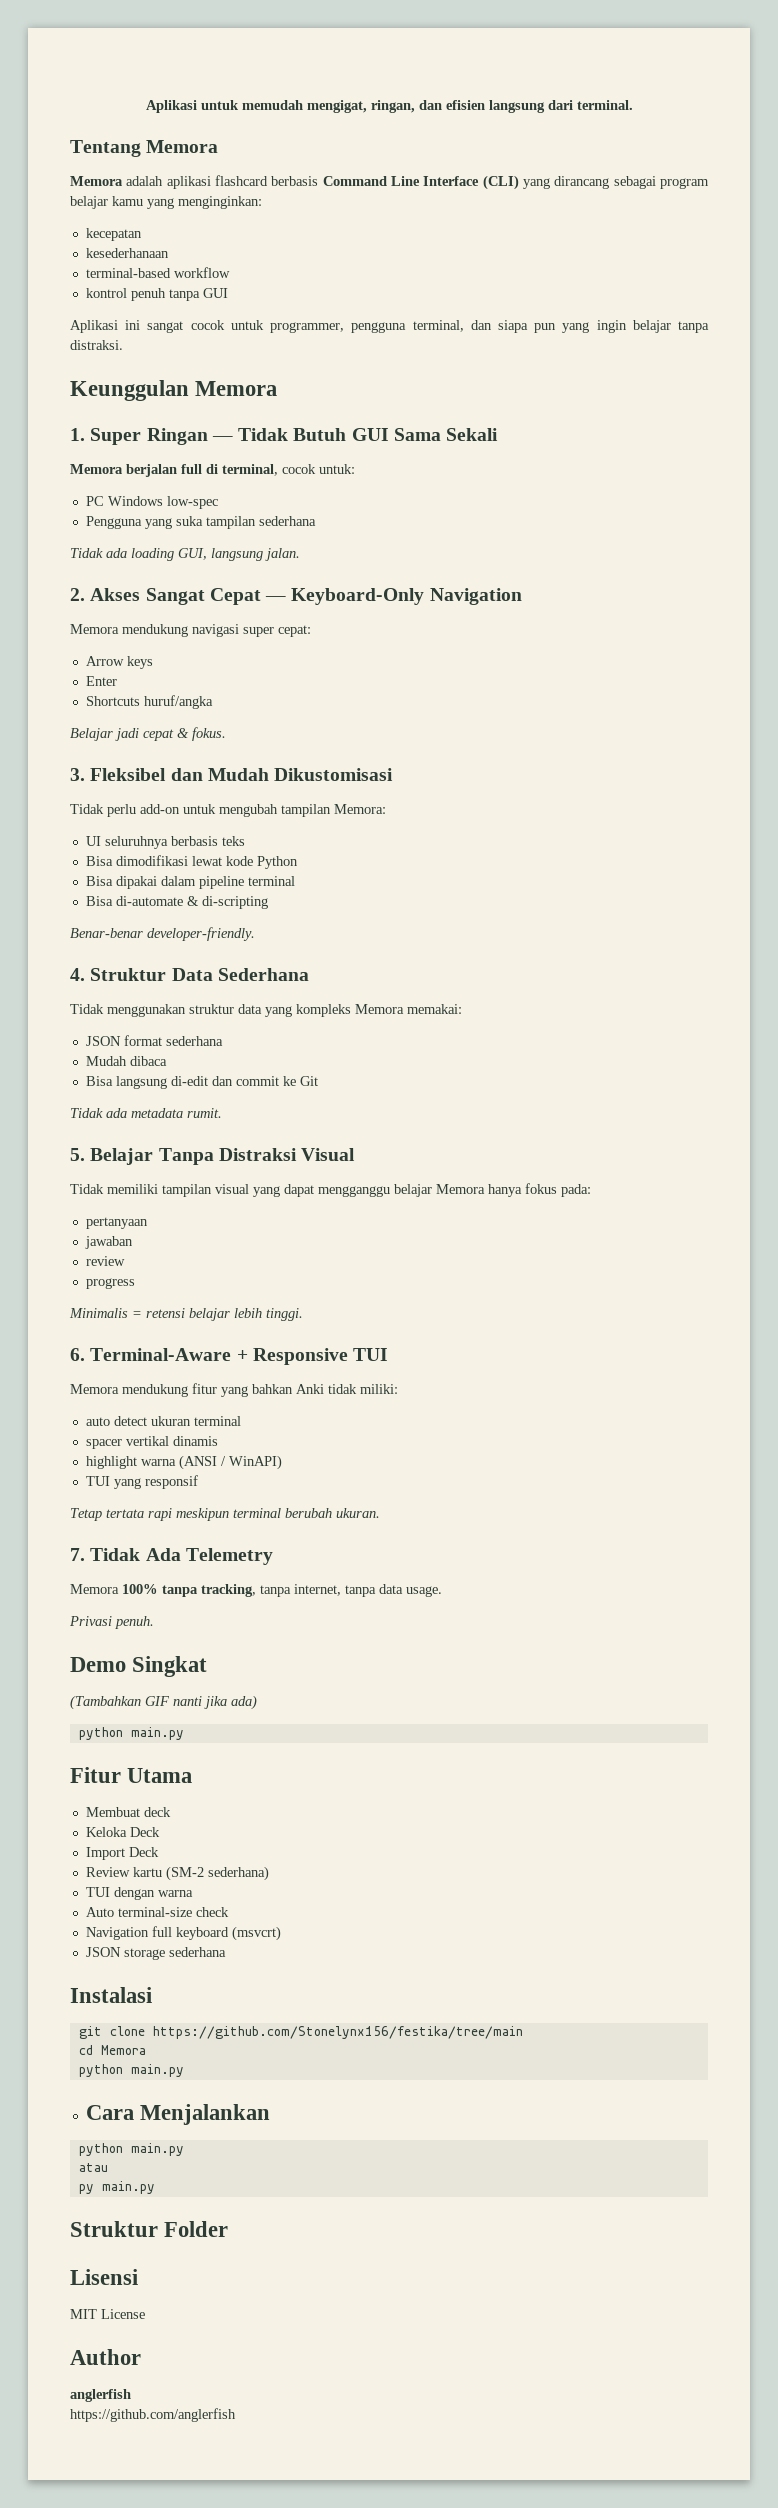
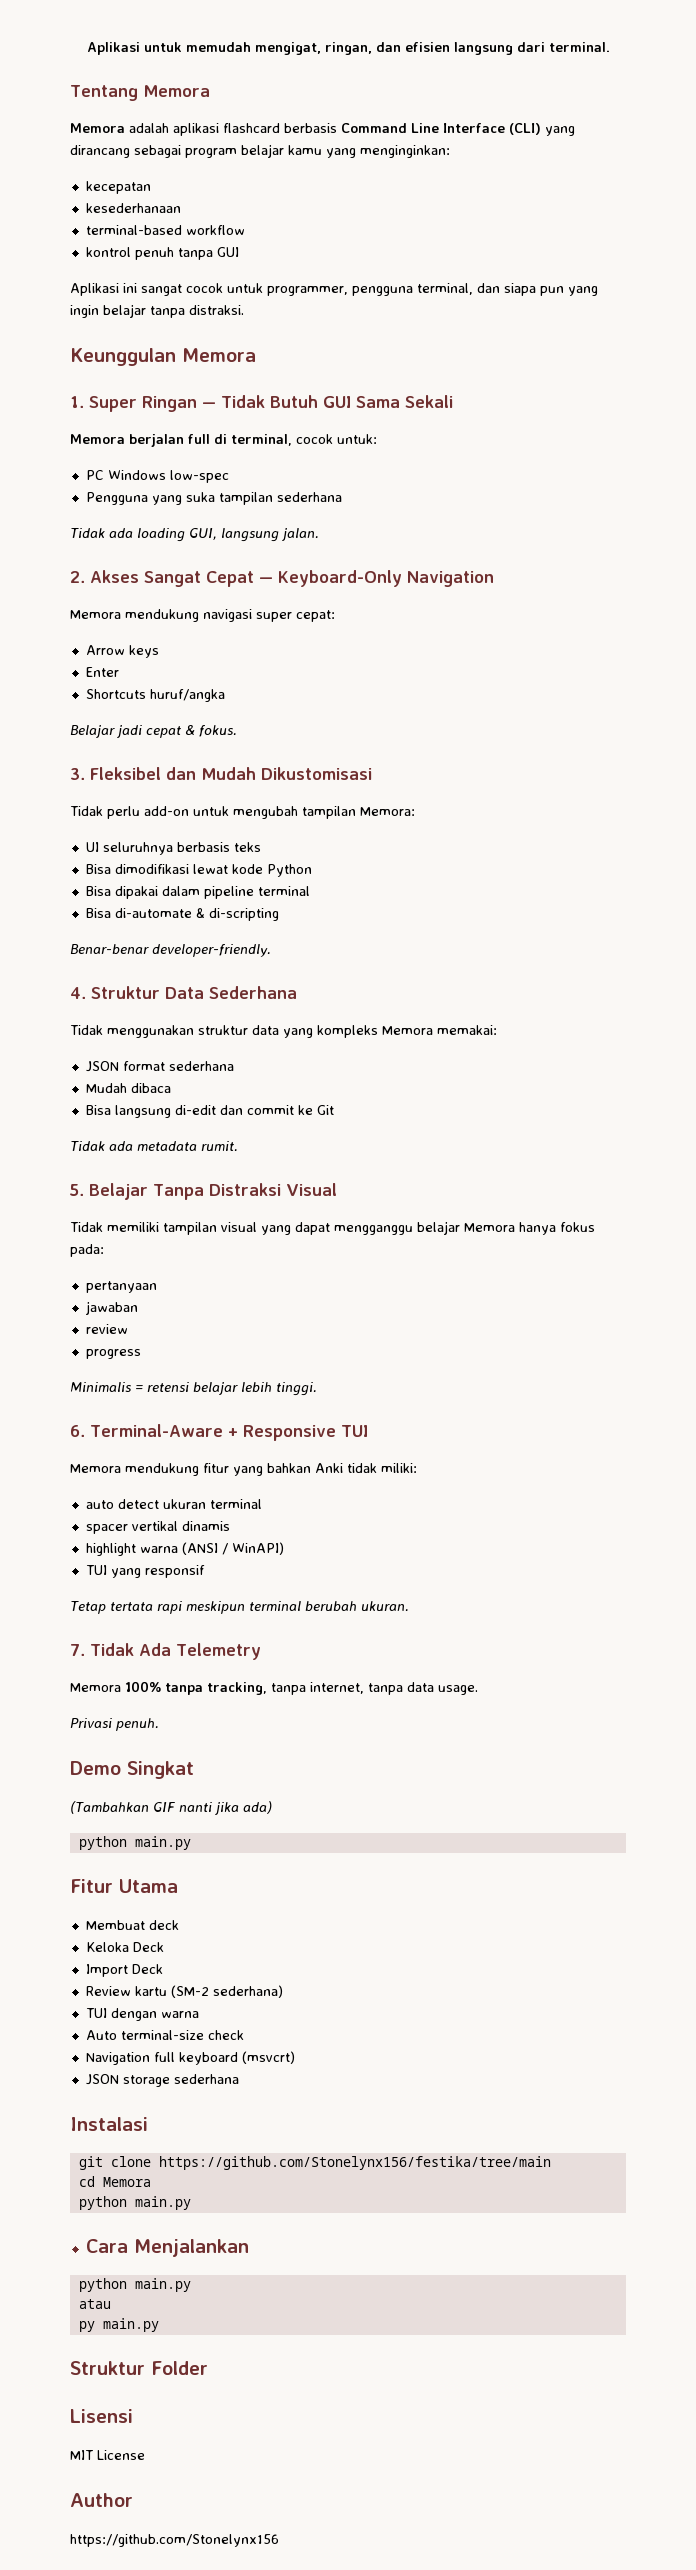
- anglerfish
- https://github.com/anglerfish
+ https://github.com/Stonelynx156

